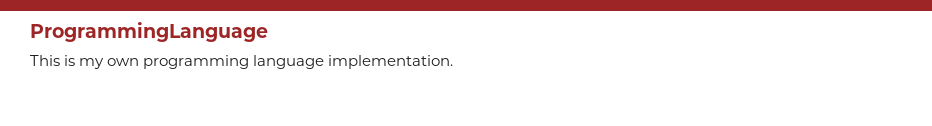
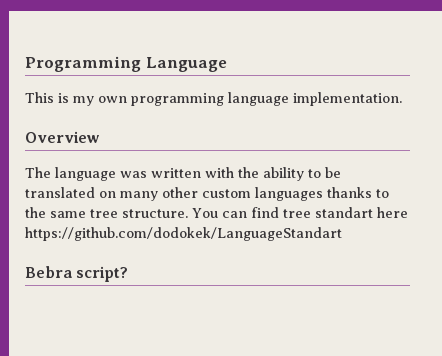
- ProgrammingLanguage
+ Programming Language
+ Overview
+ The language was written with the ability to be translated on many other custom languages thanks to the same tree structure. You can find tree standart here https://github.com/dodokek/LanguageStandart
+ Bebra script?

